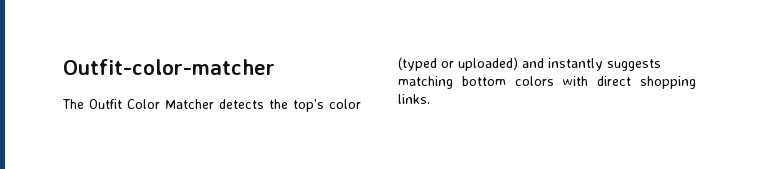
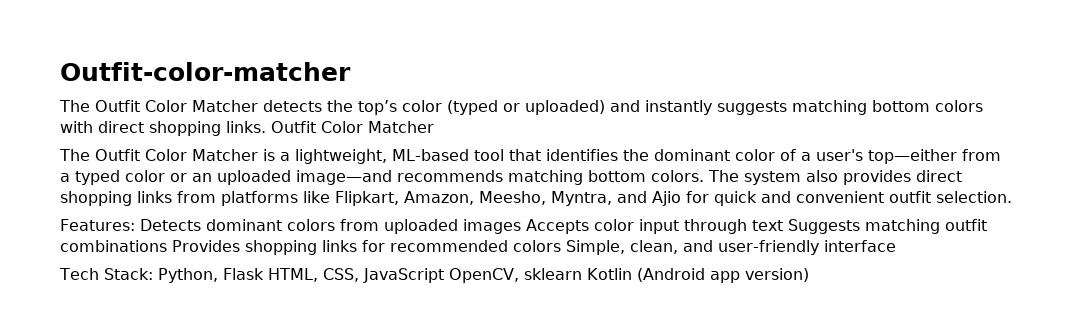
- The Outfit Color Matcher detects the top’s color (typed or uploaded) and instantly suggests matching bottom colors with direct shopping links.
+ The Outfit Color Matcher detects the top’s color (typed or uploaded) and instantly suggests matching bottom colors with direct shopping links. Outfit Color Matcher
+ The Outfit Color Matcher is a lightweight, ML-based tool that identifies the dominant color of a user's top—either from a typed color or an uploaded image—and recommends matching bottom colors. The system also provides direct shopping links from platforms like Flipkart, Amazon, Meesho, Myntra, and Ajio for quick and convenient outfit selection.
+ Features: Detects dominant colors from uploaded images Accepts color input through text Suggests matching outfit combinations Provides shopping links for recommended colors Simple, clean, and user-friendly interface
+ Tech Stack: Python, Flask HTML, CSS, JavaScript OpenCV, sklearn Kotlin (Android app version)

